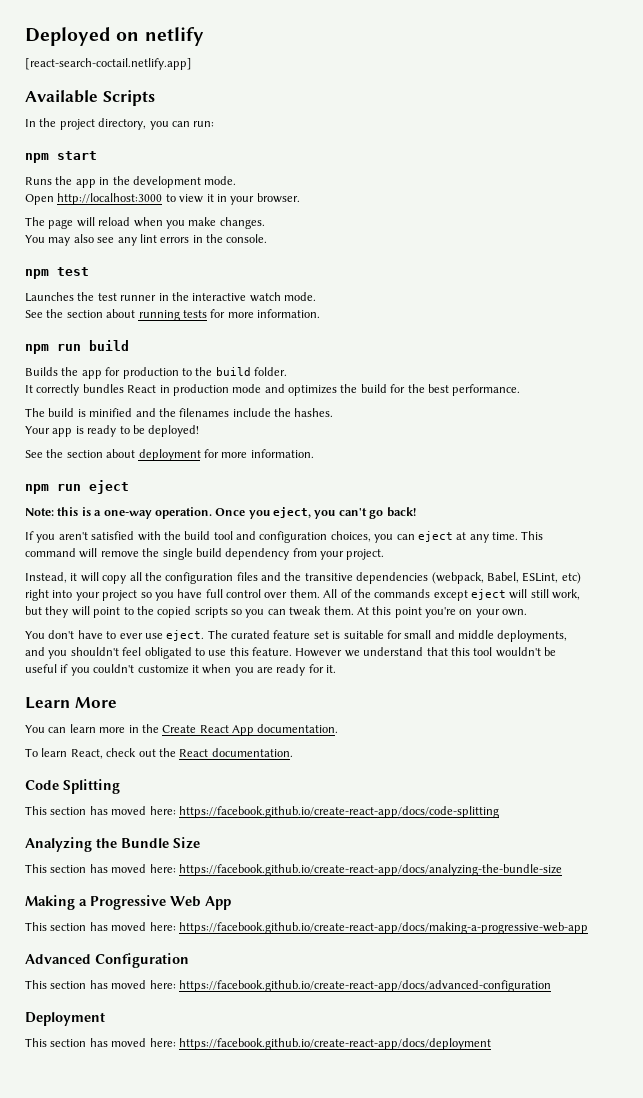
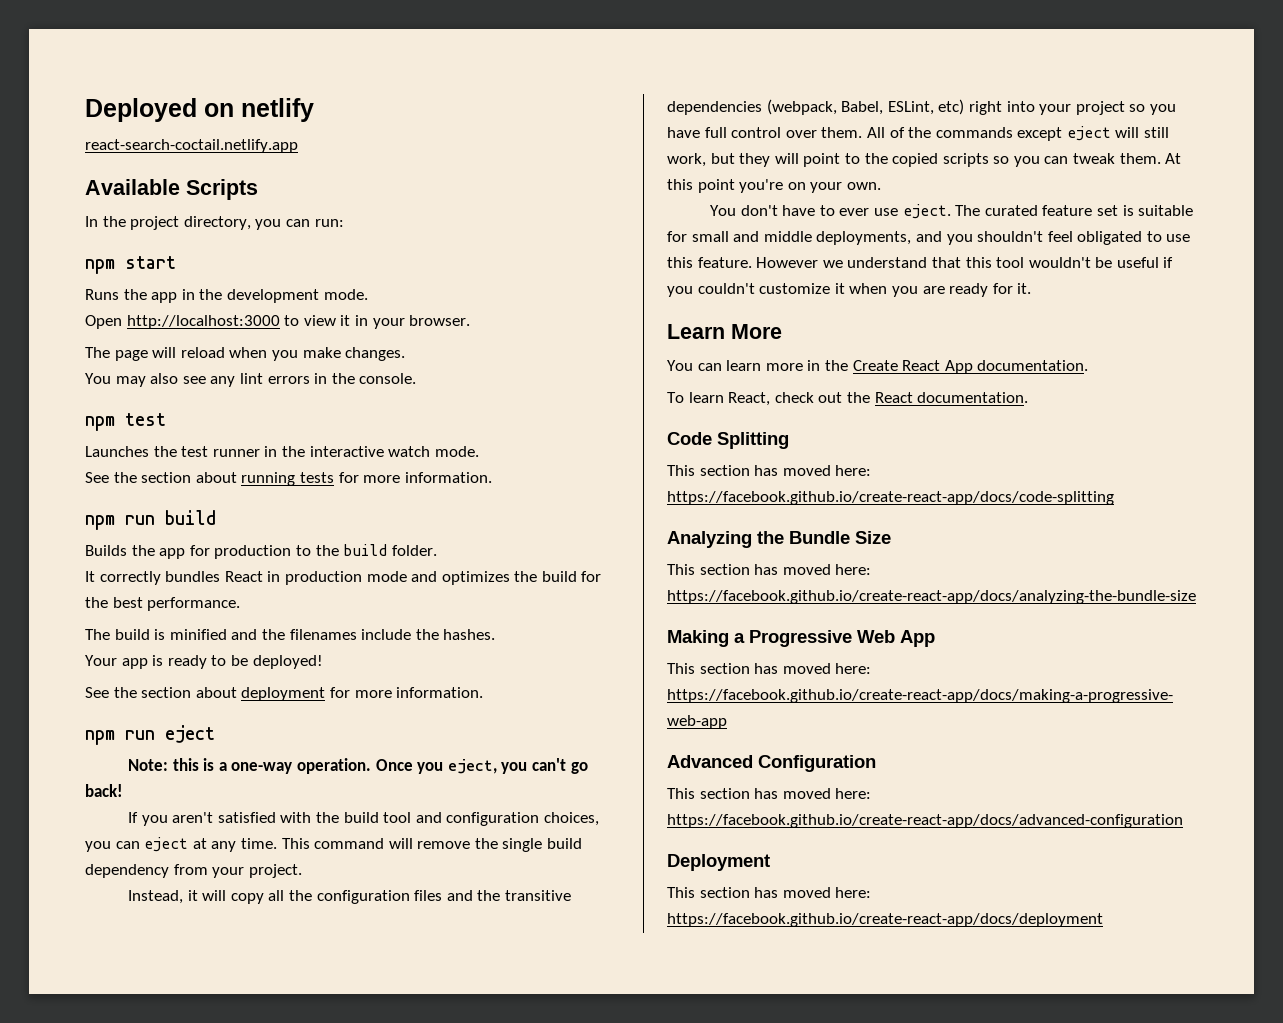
- [react-search-coctail.netlify.app]
+ react-search-coctail.netlify.app

